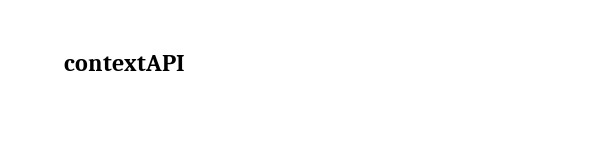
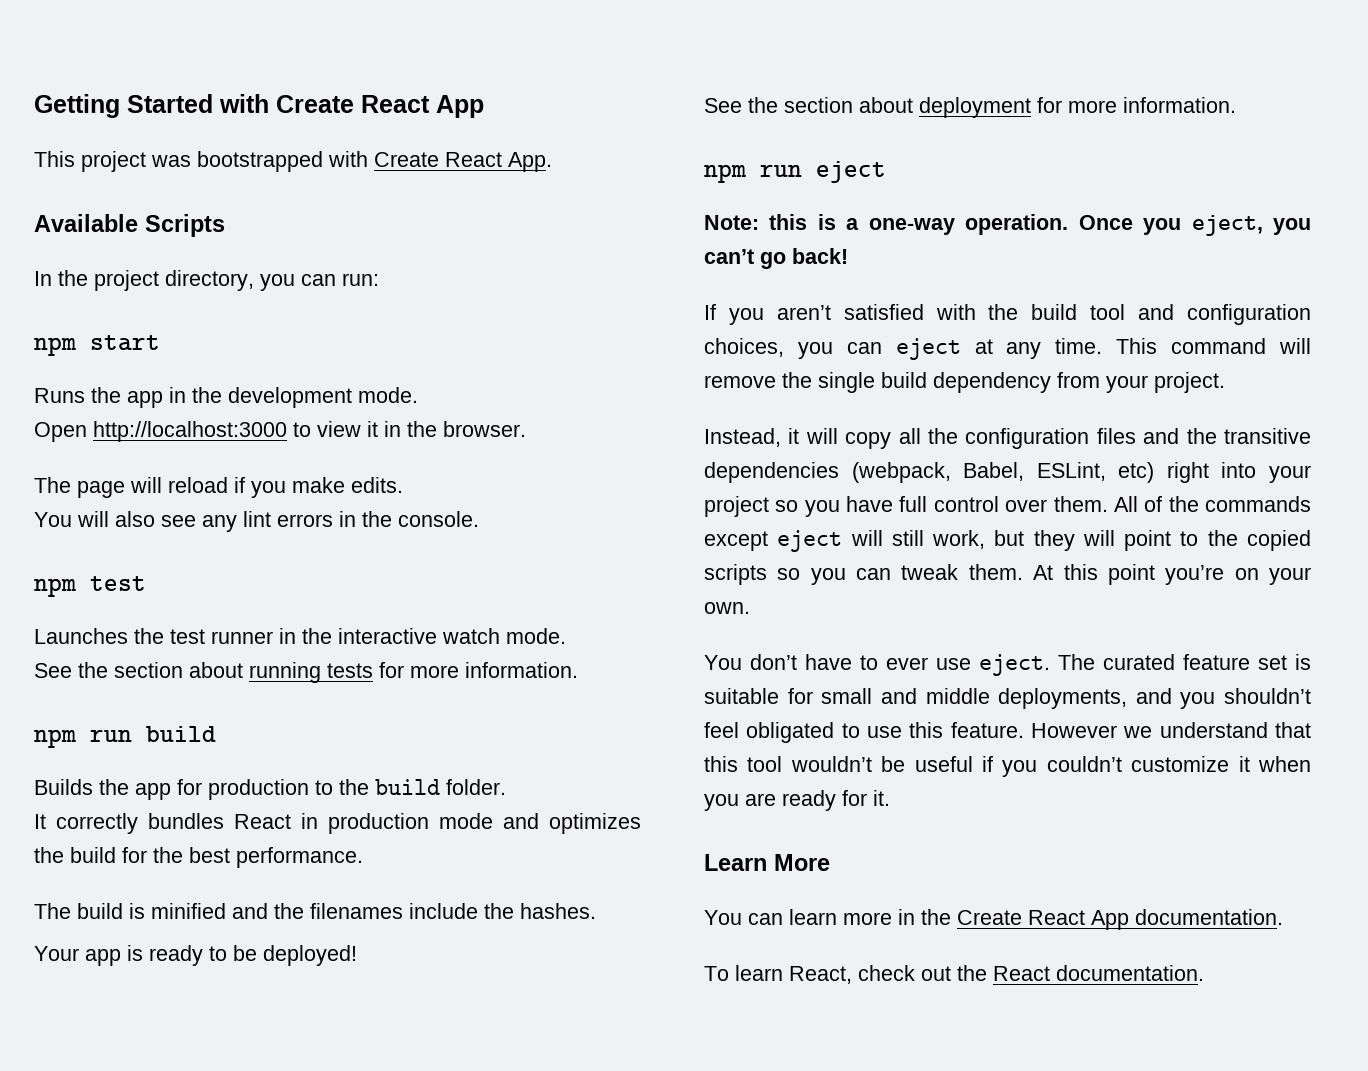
- contextAPI
+ Getting Started with Create React App
+ This project was bootstrapped with Create React App.
+ Available Scripts
+ In the project directory, you can run:
+ npm start
+ Runs the app in the development mode.
+ Open http://localhost:3000 to view it in the browser.
+ The page will reload if you make edits.
+ You will also see any lint errors in the console.
+ npm test
+ Launches the test runner in the interactive watch mode.
+ See the section about running tests for more information.
+ npm run build
+ Builds the app for production to the build folder.
+ It correctly bundles React in production mode and optimizes the build for the best performance.
+ The build is minified and the filenames include the hashes.
+ Your app is ready to be deployed!
+ See the section about deployment for more information.
+ npm run eject
+ Note: this is a one-way operation. Once you eject, you can’t go back!
+ If you aren’t satisfied with the build tool and configuration choices, you can eject at any time. This command will remove the single build dependency from your project.
+ Instead, it will copy all the configuration files and the transitive dependencies (webpack, Babel, ESLint, etc) right into your project so you have full control over them. All of the commands except eject will still work, but they will point to the copied scripts so you can tweak them. At this point you’re on your own.
+ You don’t have to ever use eject. The curated feature set is suitable for small and middle deployments, and you shouldn’t feel obligated to use this feature. However we understand that this tool wouldn’t be useful if you couldn’t customize it when you are ready for it.
+ Learn More
+ You can learn more in the Create React App documentation.
+ To learn React, check out the React documentation.

